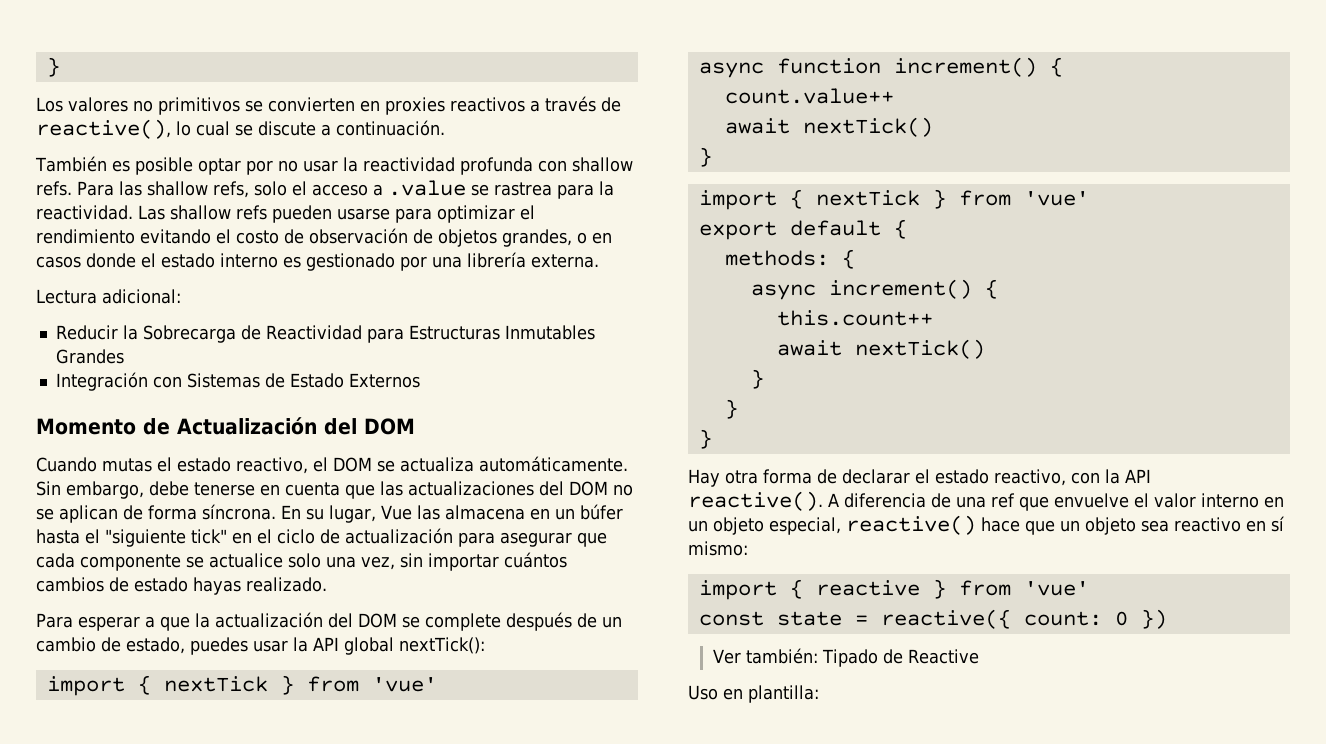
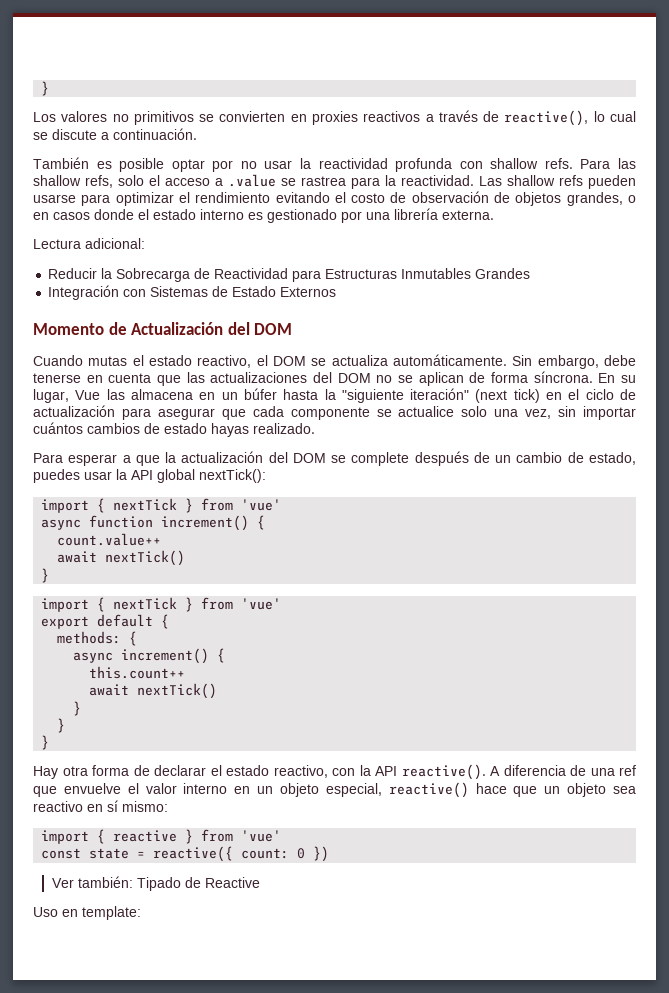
- En su lugar, Vue las almacena en un búfer hasta el "siguiente tick" en el ciclo de actualización para asegurar que cada componente se actualice solo una vez, sin importar cuántos cambios de estado hayas realizado.
+ En su lugar, Vue las almacena en un búfer hasta la "siguiente iteración" (next tick) en el ciclo de actualización para asegurar que cada componente se actualice solo una vez, sin importar cuántos cambios de estado hayas realizado.
- Uso en plantilla:
+ Uso en template:

